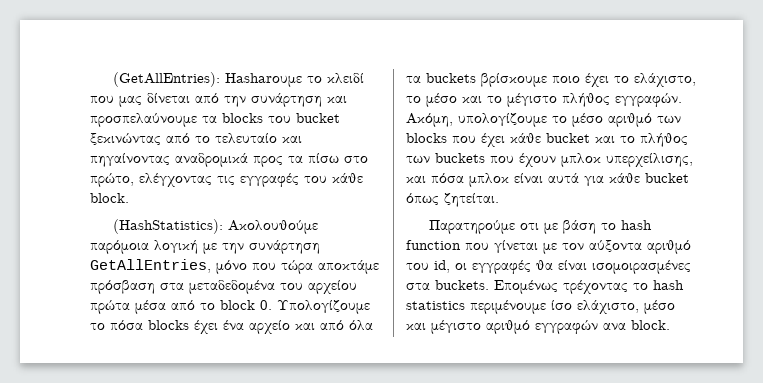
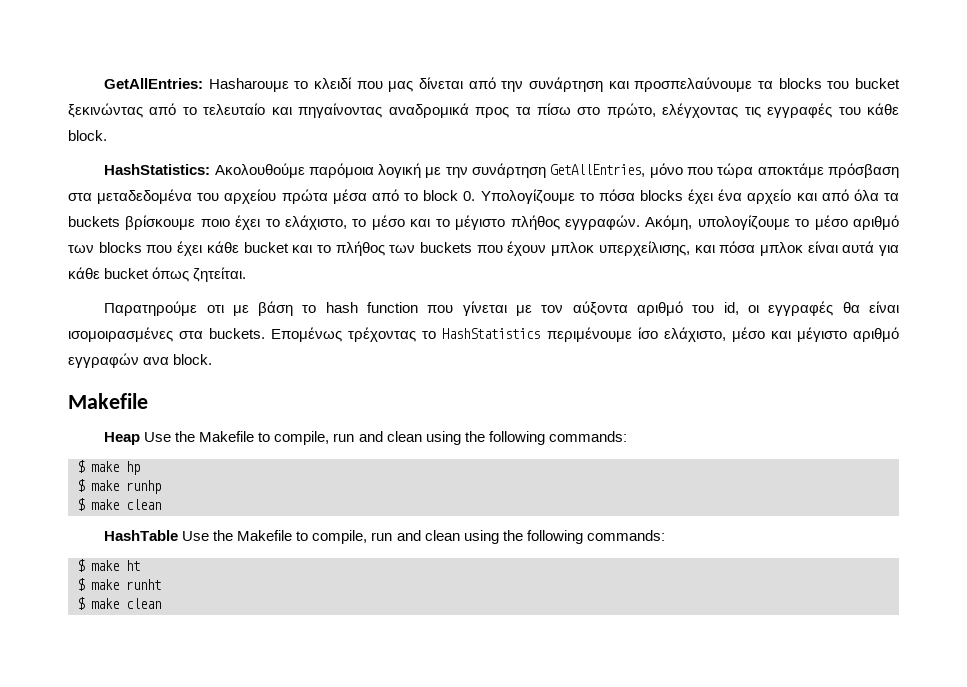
- (GetAllEntries): Hasharουμε το κλειδί που μας δίνεται από την συνάρτηση και προσπελαύνουμε τα blocks του bucket ξεκινώντας από το τελευταίο και πηγαίνοντας αναδρομικά προς τα πίσω στο πρώτο, ελέγχοντας τις εγγραφές του κάθε block.
+ GetAllEntries: Hasharουμε το κλειδί που μας δίνεται από την συνάρτηση και προσπελαύνουμε τα blocks του bucket ξεκινώντας από το τελευταίο και πηγαίνοντας αναδρομικά προς τα πίσω στο πρώτο, ελέγχοντας τις εγγραφές του κάθε block.
- (HashStatistics): Ακολουθούμε παρόμοια λογική με την συνάρτηση GetAllEntries, μόνο που τώρα αποκτάμε πρόσβαση στα μεταδεδομένα του αρχείου πρώτα μέσα από το block 0. Υπολογίζουμε το πόσα blocks έχει ένα αρχείο και από όλα τα buckets βρίσκουμε ποιο έχει το ελάχιστο, το μέσο και το μέγιστο πλήθος εγγραφών.
+ HashStatistics: Ακολουθούμε παρόμοια λογική με την συνάρτηση GetAllEntries, μόνο που τώρα αποκτάμε πρόσβαση στα μεταδεδομένα του αρχείου πρώτα μέσα από το block 0. Υπολογίζουμε το πόσα blocks έχει ένα αρχείο και από όλα τα buckets βρίσκουμε ποιο έχει το ελάχιστο, το μέσο και το μέγιστο πλήθος εγγραφών.
- Επομένως τρέχοντας το hash statistics περιμένουμε ίσο ελάχιστο, μέσο και μέγιστο αριθμό εγγραφών ανα block.
+ Επομένως τρέχοντας το HashStatistics περιμένουμε ίσο ελάχιστο, μέσο και μέγιστο αριθμό εγγραφών ανα block.
+ Makefile
+ Heap Use the Makefile to compile, run and clean using the following commands:
+ $ make hp
+ $ make runhp
+ $ make clean
+ HashTable Use the Makefile to compile, run and clean using the following commands:
+ $ make ht
+ $ make runht
+ $ make clean

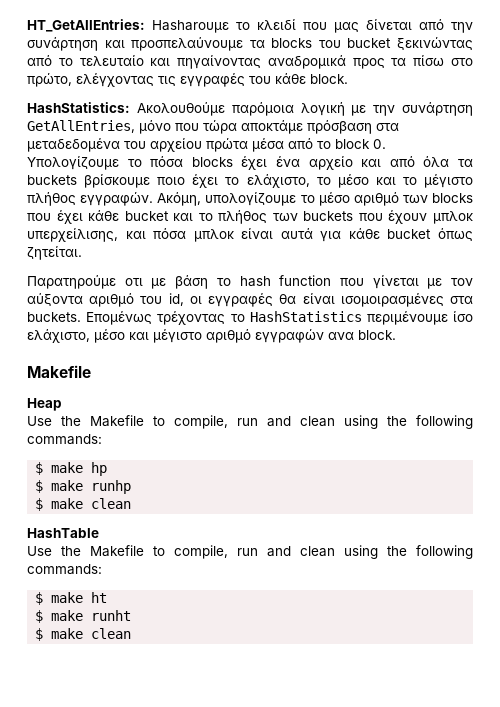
- GetAllEntries: Hasharουμε το κλειδί που μας δίνεται από την συνάρτηση και προσπελαύνουμε τα blocks του bucket ξεκινώντας από το τελευταίο και πηγαίνοντας αναδρομικά προς τα πίσω στο πρώτο, ελέγχοντας τις εγγραφές του κάθε block.
+ HT_GetAllEntries: Hasharουμε το κλειδί που μας δίνεται από την συνάρτηση και προσπελαύνουμε τα blocks του bucket ξεκινώντας από το τελευταίο και πηγαίνοντας αναδρομικά προς τα πίσω στο πρώτο, ελέγχοντας τις εγγραφές του κάθε block.
- Heap Use the Makefile to compile, run and clean using the following commands:
+ Heap
+ Use the Makefile to compile, run and clean using the following commands:
- HashTable Use the Makefile to compile, run and clean using the following commands:
+ HashTable
+ Use the Makefile to compile, run and clean using the following commands:

